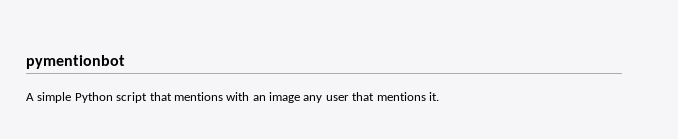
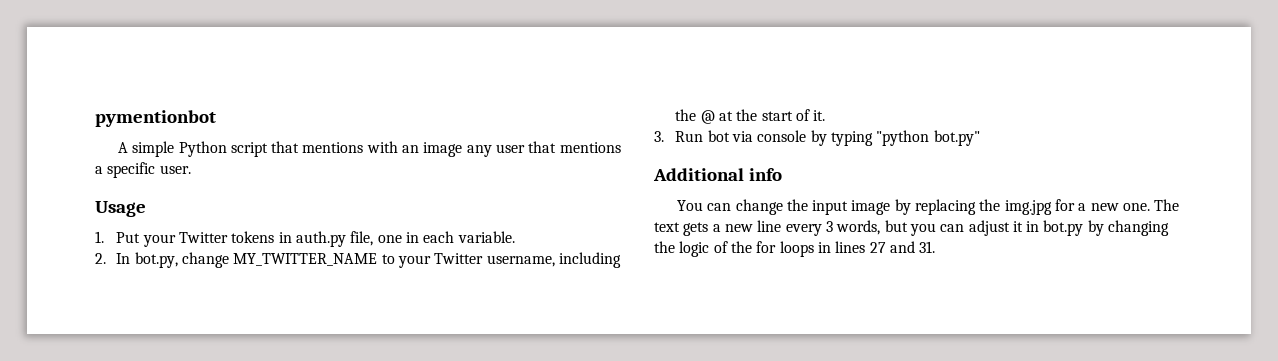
- A simple Python script that mentions with an image any user that mentions it.
+ A simple Python script that mentions with an image any user that mentions a specific user.
+ Usage
+ 1. Put your Twitter tokens in auth.py file, one in each variable.
+ 2. In bot.py, change MY_TWITTER_NAME to your Twitter username, including the @ at the start of it.
+ 3. Run bot via console by typing "python bot.py"
+ Additional info
+ You can change the input image by replacing the img.jpg for a new one. The text gets a new line every 3 words, but you can adjust it in bot.py by changing the logic of the for loops in lines 27 and 31.

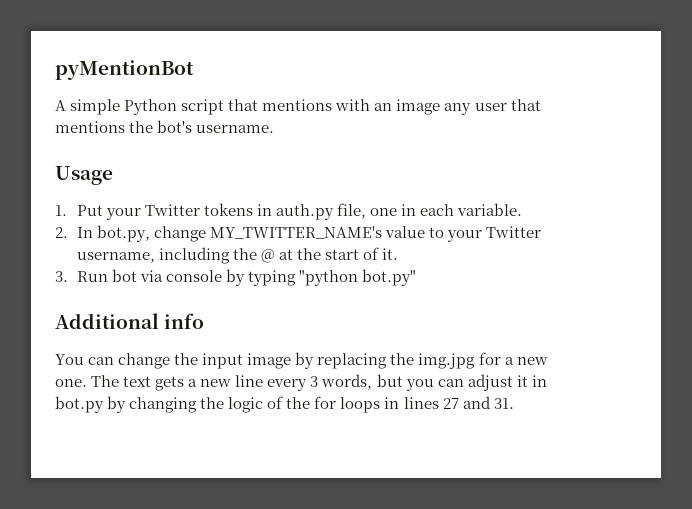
- pymentionbot
+ pyMentionBot
- A simple Python script that mentions with an image any user that mentions a specific user.
+ A simple Python script that mentions with an image any user that mentions the bot's username.
- 2. In bot.py, change MY_TWITTER_NAME to your Twitter username, including the @ at the start of it.
+ 2. In bot.py, change MY_TWITTER_NAME's value to your Twitter username, including the @ at the start of it.

